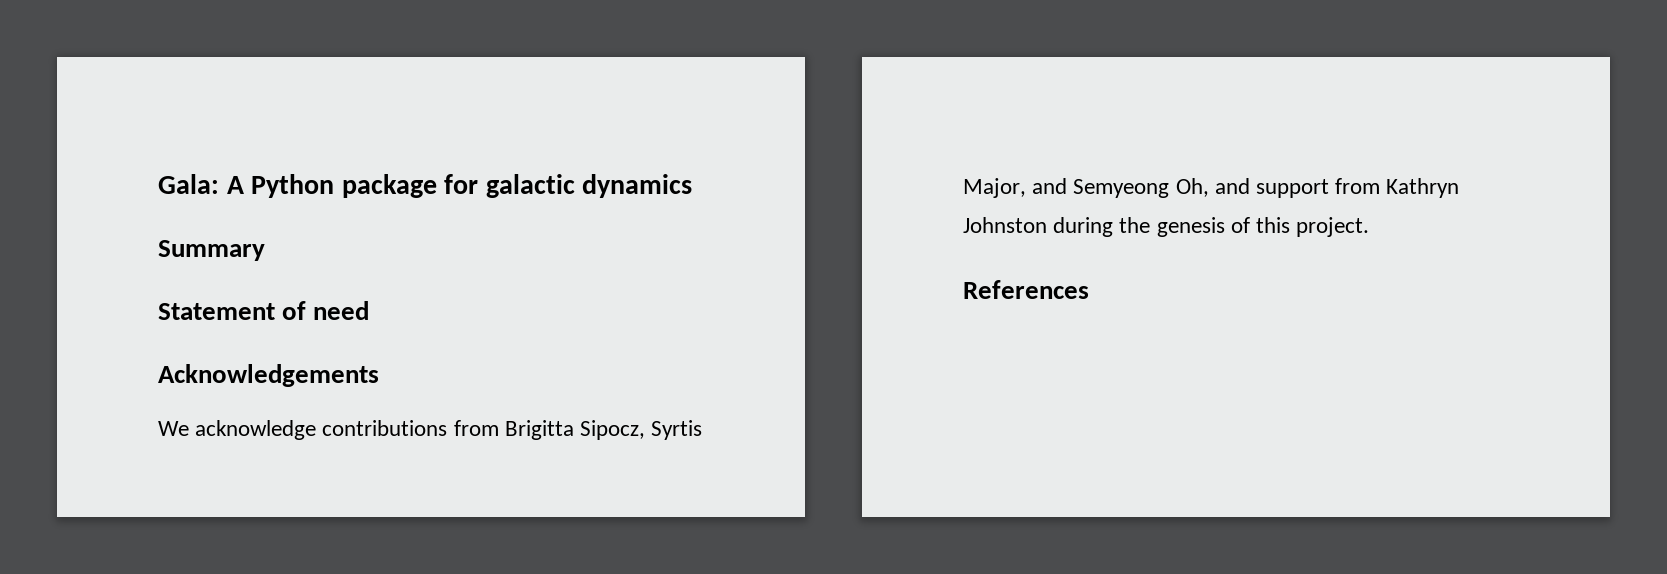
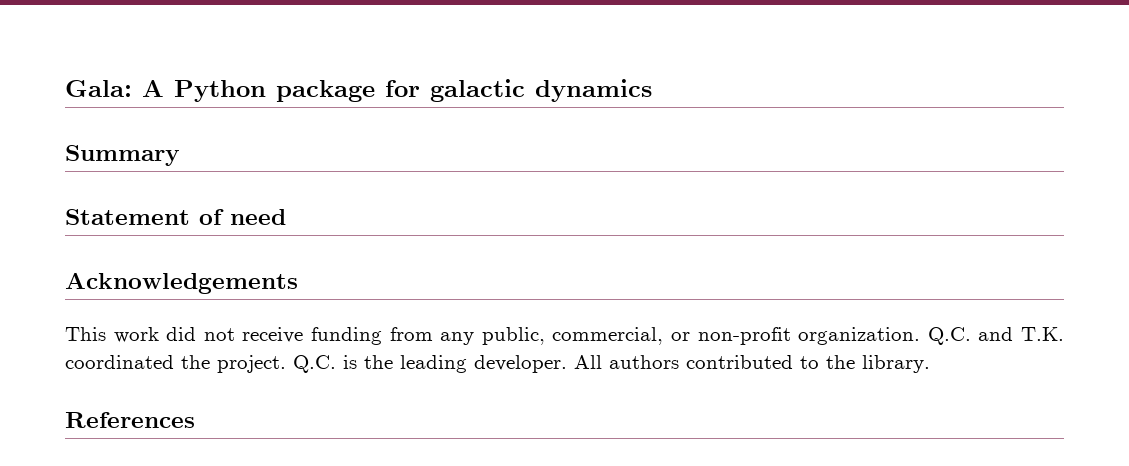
- We acknowledge contributions from Brigitta Sipocz, Syrtis Major, and Semyeong Oh, and support from Kathryn Johnston during the genesis of this project.
+ This work did not receive funding from any public, commercial, or non-profit organization. Q.C. and T.K. coordinated the project. Q.C. is the leading developer. All authors contributed to the library.

